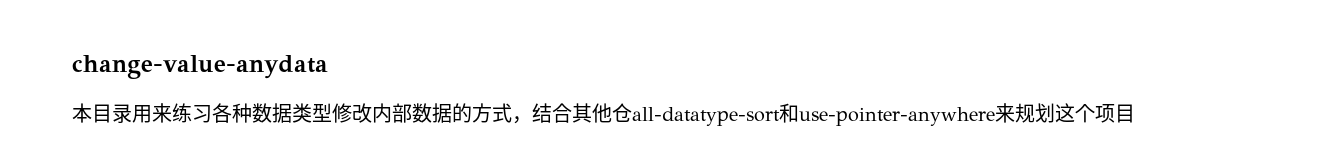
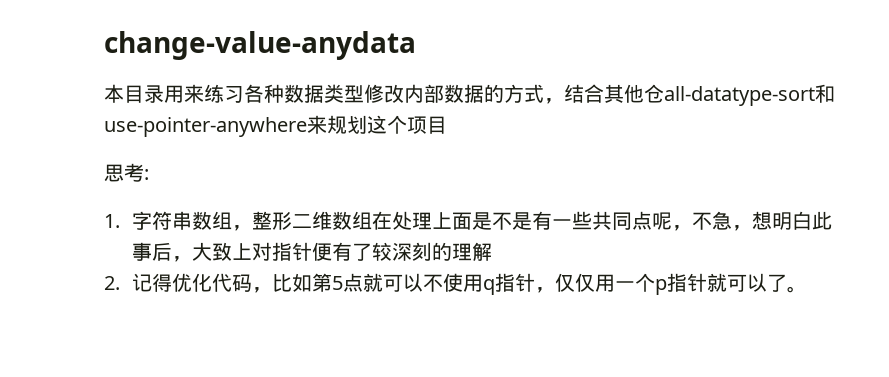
+ 思考:
+ 1.字符串数组，整形二维数组在处理上面是不是有一些共同点呢，不急，想明白此事后，大致上对指针便有了较深刻的理解
+ 2.记得优化代码，比如第5点就可以不使用q指针，仅仅用一个p指针就可以了。

